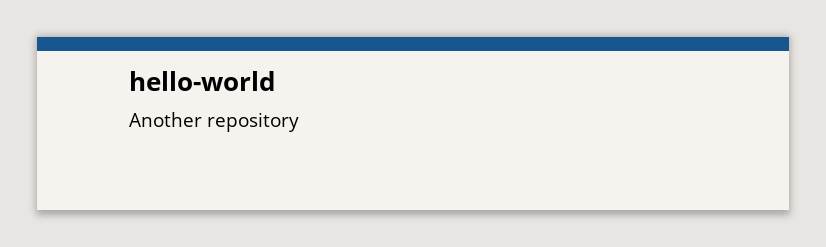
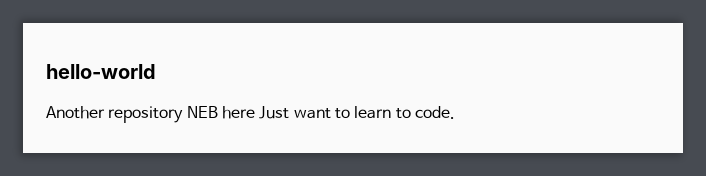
- Another repository
+ Another repository NEB here Just want to learn to code.

